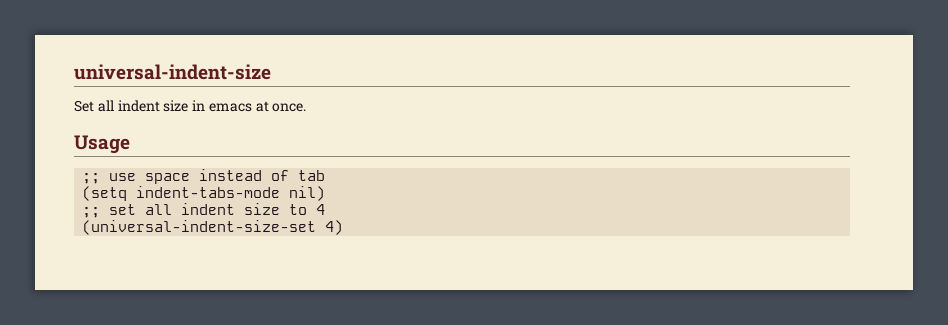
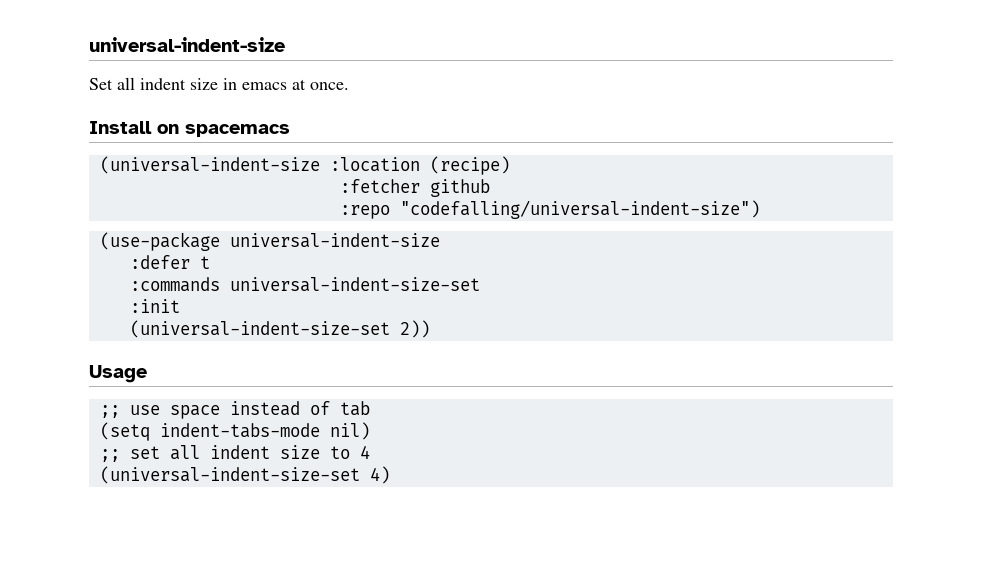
+ Install on spacemacs
+ (universal-indent-size :location (recipe)
+ :fetcher github
+ :repo "codefalling/universal-indent-size")
+ (use-package universal-indent-size
+ :defer t
+ :commands universal-indent-size-set
+ :init
+ (universal-indent-size-set 2))

